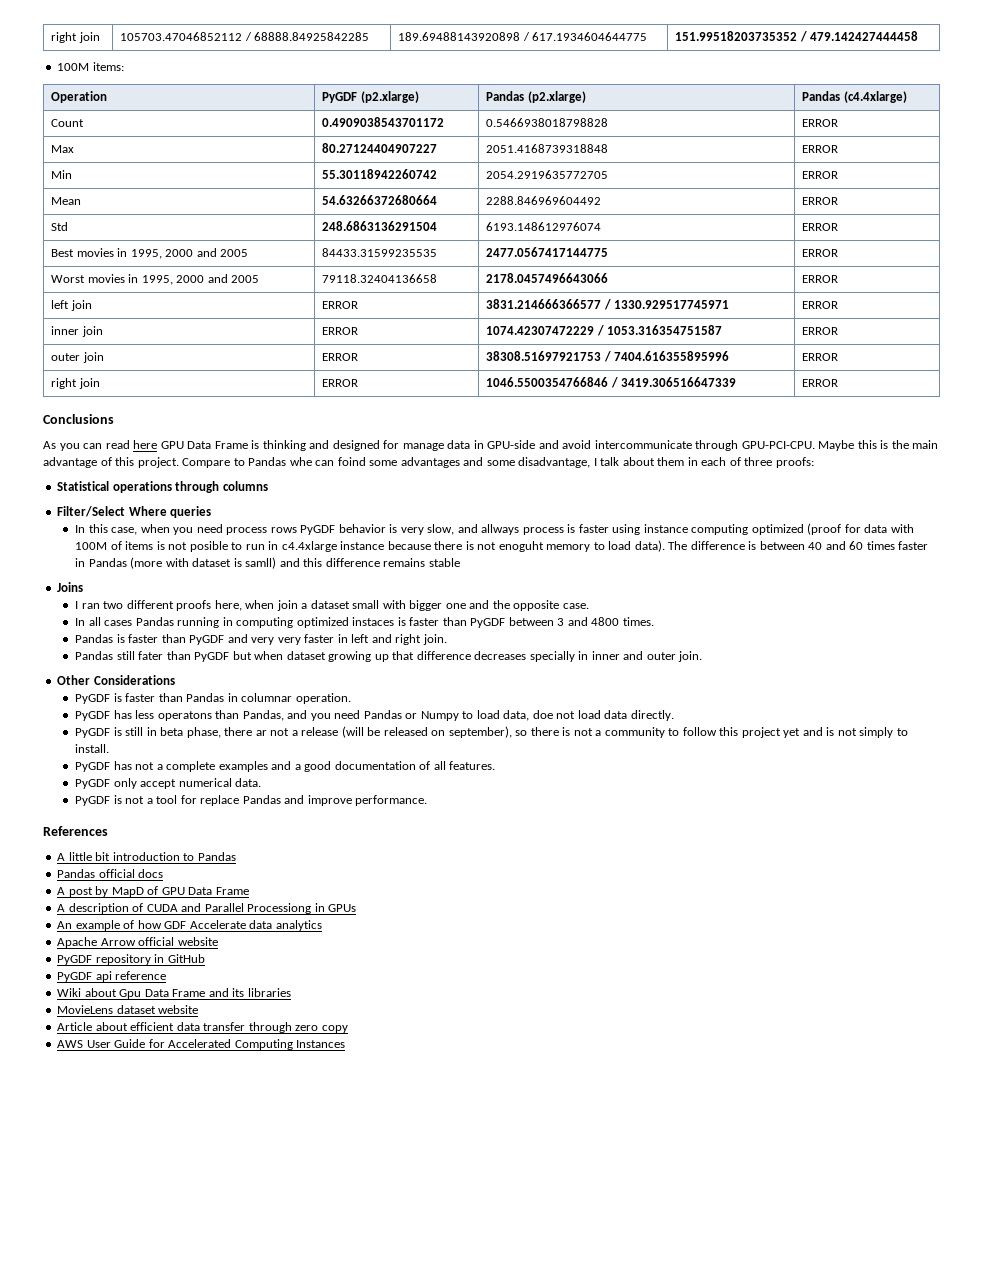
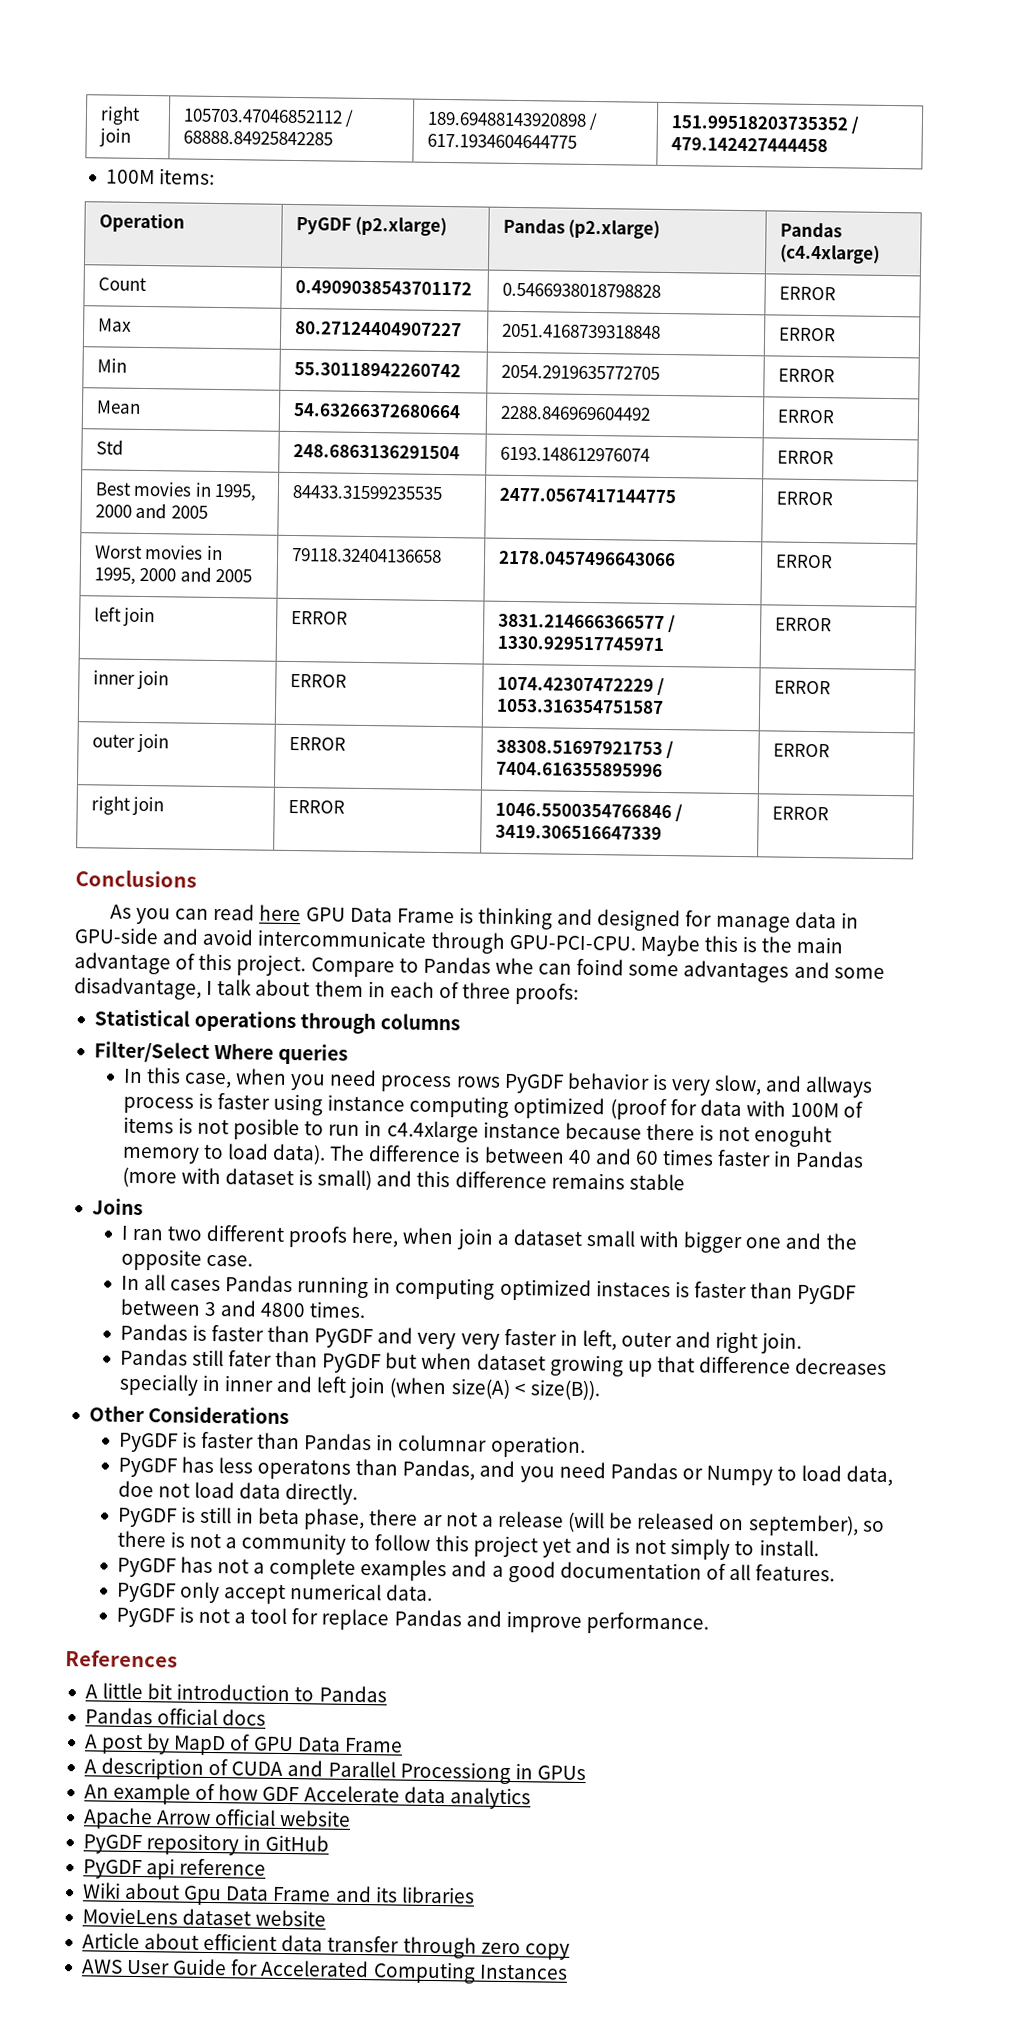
- The difference is between 40 and 60 times faster in Pandas (more with dataset is samll) and this difference remains stable
+ The difference is between 40 and 60 times faster in Pandas (more with dataset is small) and this difference remains stable
- Pandas is faster than PyGDF and very very faster in left and right join.
+ Pandas is faster than PyGDF and very very faster in left, outer and right join.
- Pandas still fater than PyGDF but when dataset growing up that difference decreases specially in inner and outer join.
+ Pandas still fater than PyGDF but when dataset growing up that difference decreases specially in inner and left join (when size(A) < size(B)).

